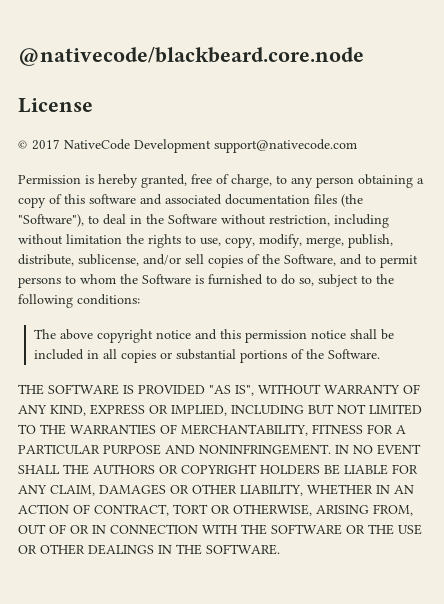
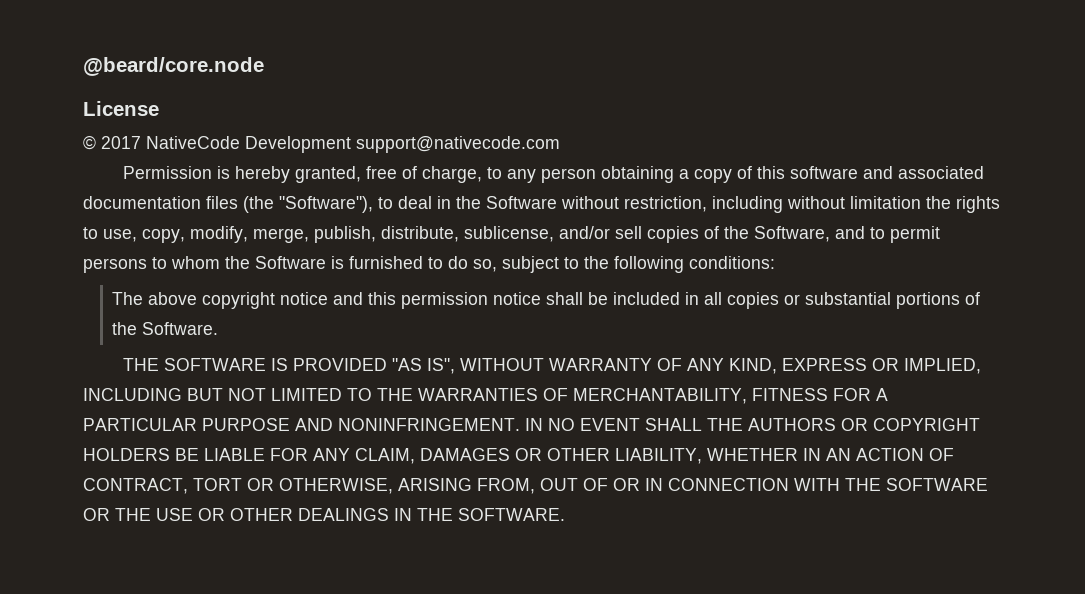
- @nativecode/blackbeard.core.node
+ @beard/core.node

